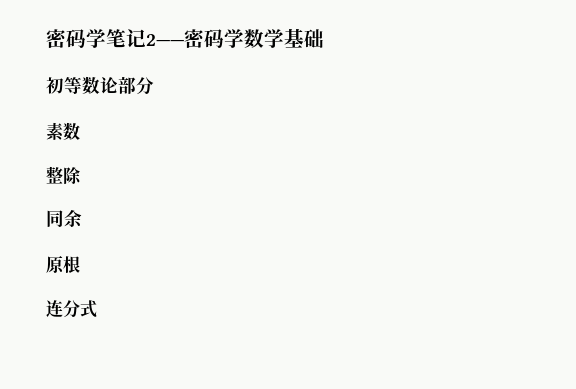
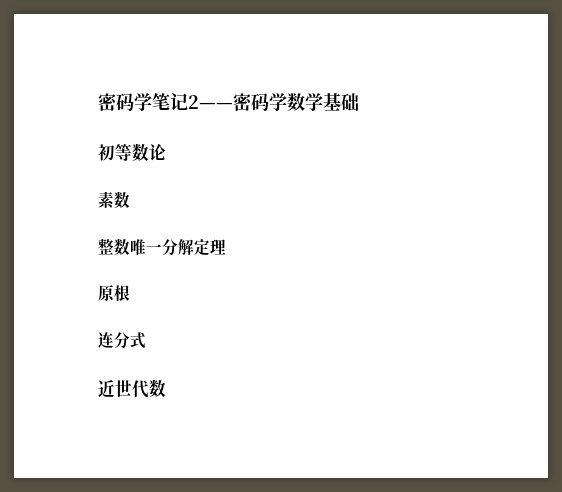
- 初等数论部分
+ 初等数论
- 整除
- 同余
+ 整数唯一分解定理
+ 近世代数

